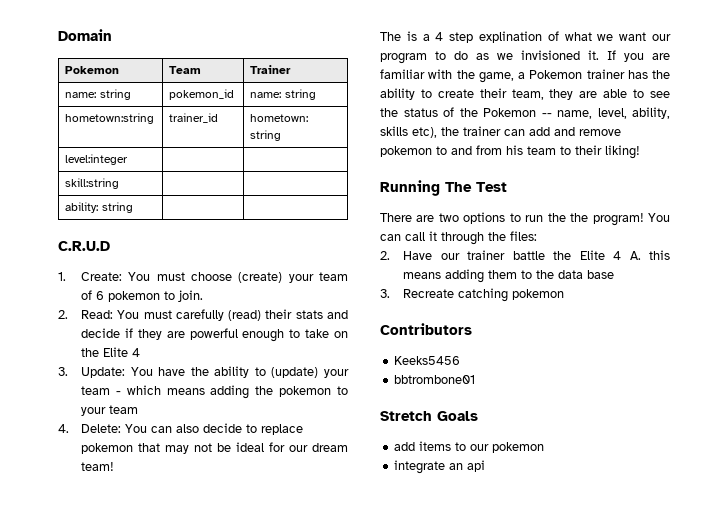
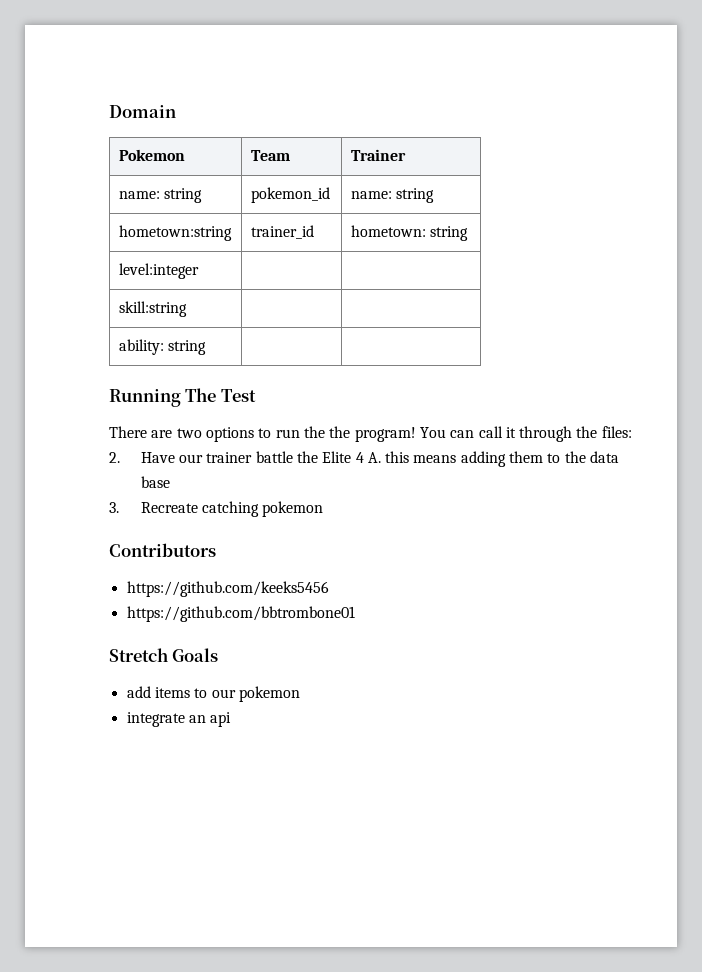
- C.R.U.D
- 1. Create: You must choose (create) your team of 6 pokemon to join.
- 2. Read: You must carefully (read) their stats and decide if they are powerful enough to take on the Elite 4
- 3. Update: You have the ability to (update) your team - which means adding the pokemon to your team
- 4. Delete: You can also decide to replace pokemon that may not be ideal for our dream team!
- The is a 4 step explination of what we want our program to do as we invisioned it. If you are familiar with the game, a Pokemon trainer has the ability to create their team, they are able to see the status of the Pokemon -- name, level, ability, skills etc), the trainer can add and remove pokemon to and from his team to their liking!
- Keeks5456
- bbtrombone01
+ https://github.com/keeks5456
+ https://github.com/bbtrombone01

